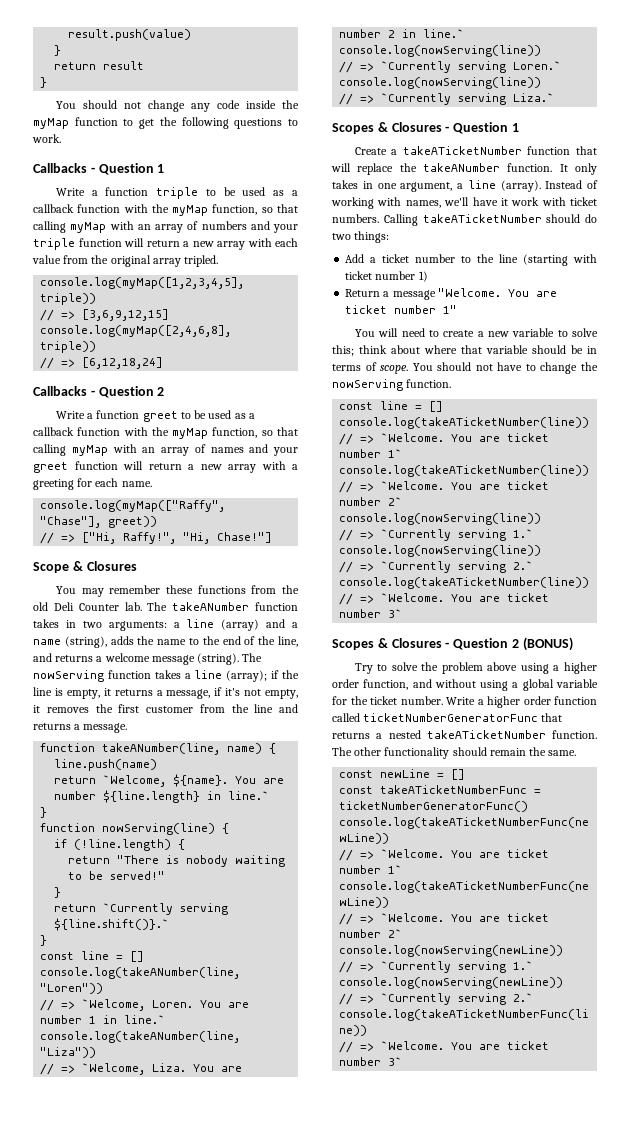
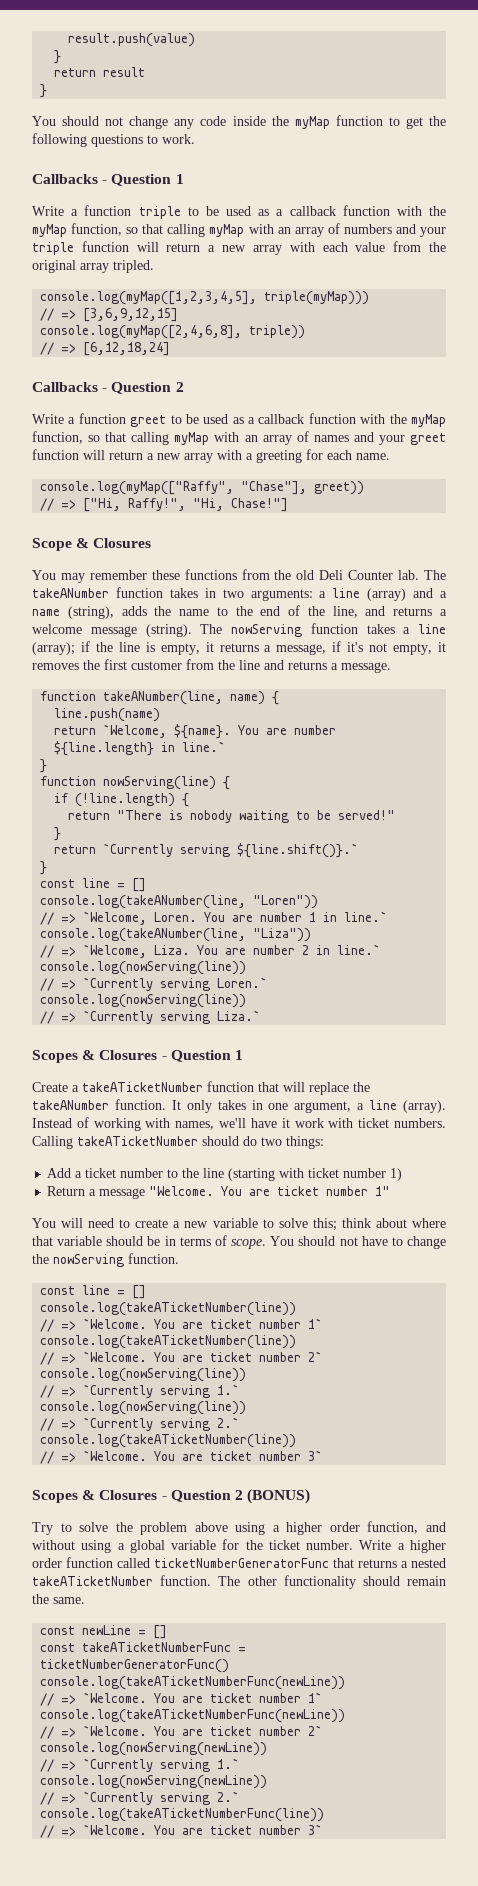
- console.log(myMap([1,2,3,4,5], triple))
+ console.log(myMap([1,2,3,4,5], triple(myMap)))

